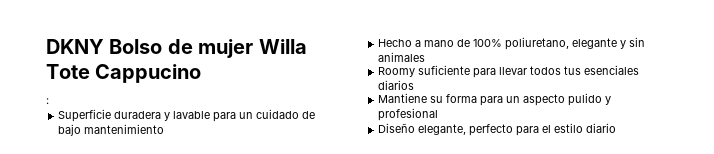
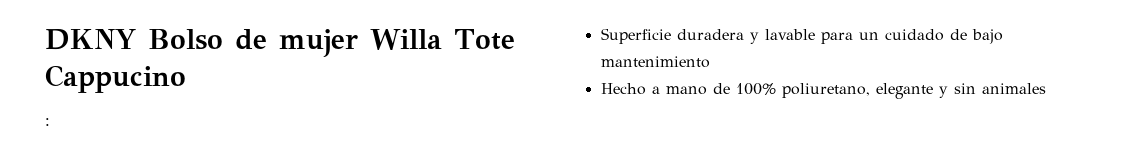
- Roomy suficiente para llevar todos tus esenciales diarios
- Mantiene su forma para un aspecto pulido y profesional
- Diseño elegante, perfecto para el estilo diario

